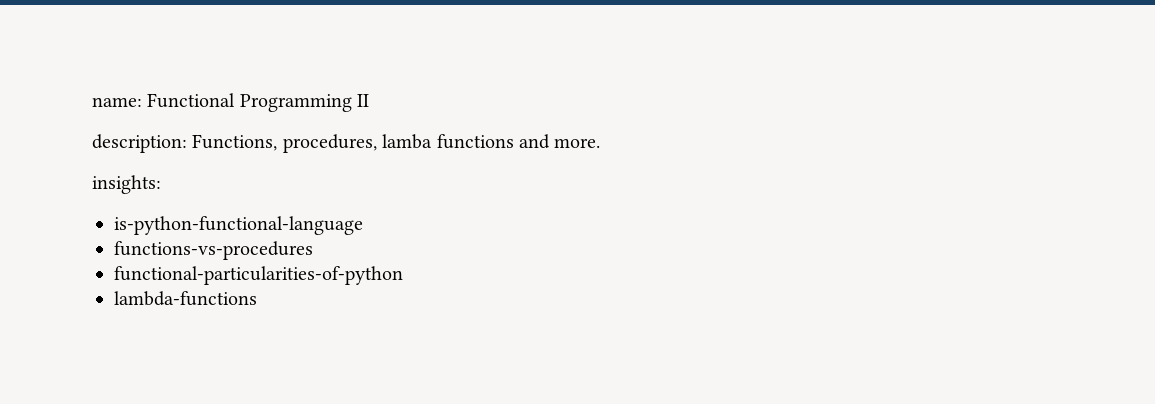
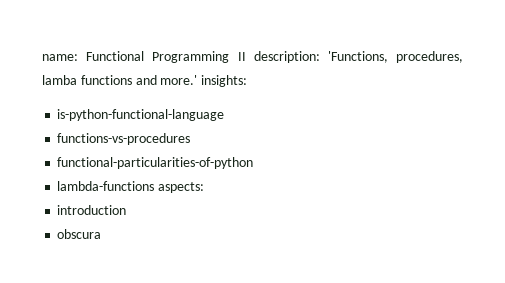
- name: Functional Programming II
- description: Functions, procedures, lamba functions and more.
- insights:
+ name: Functional Programming II description: 'Functions, procedures, lamba functions and more.' insights:
- lambda-functions
+ lambda-functions aspects:
+ introduction
+ obscura

